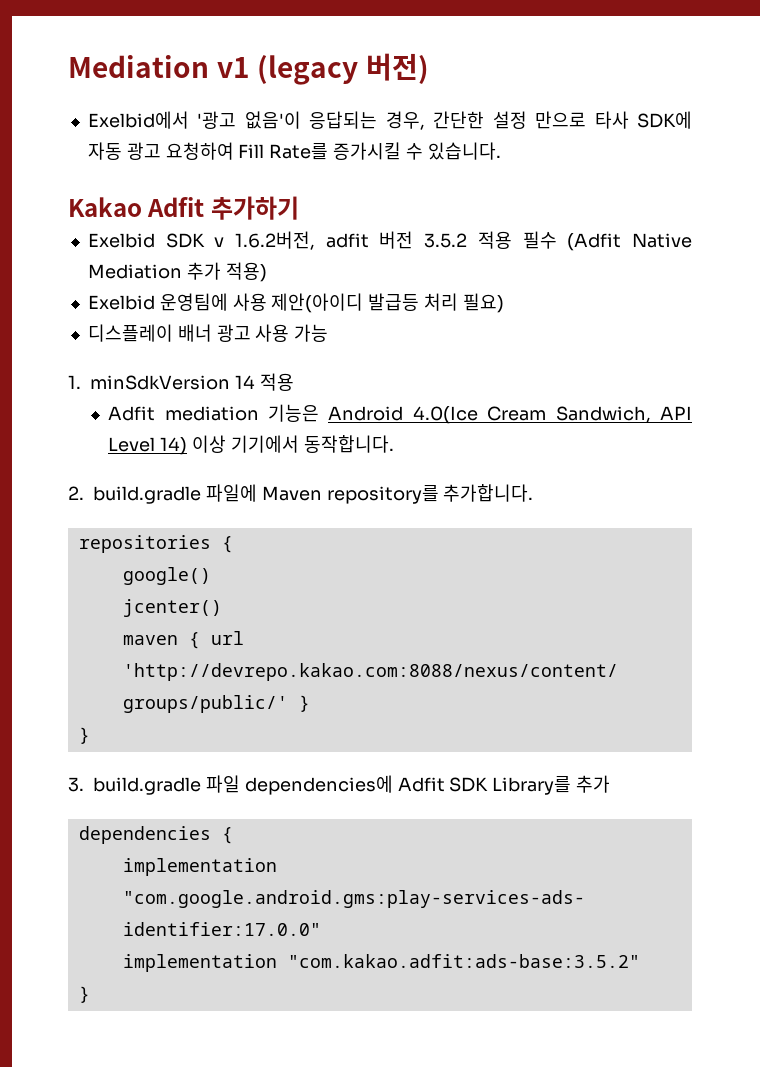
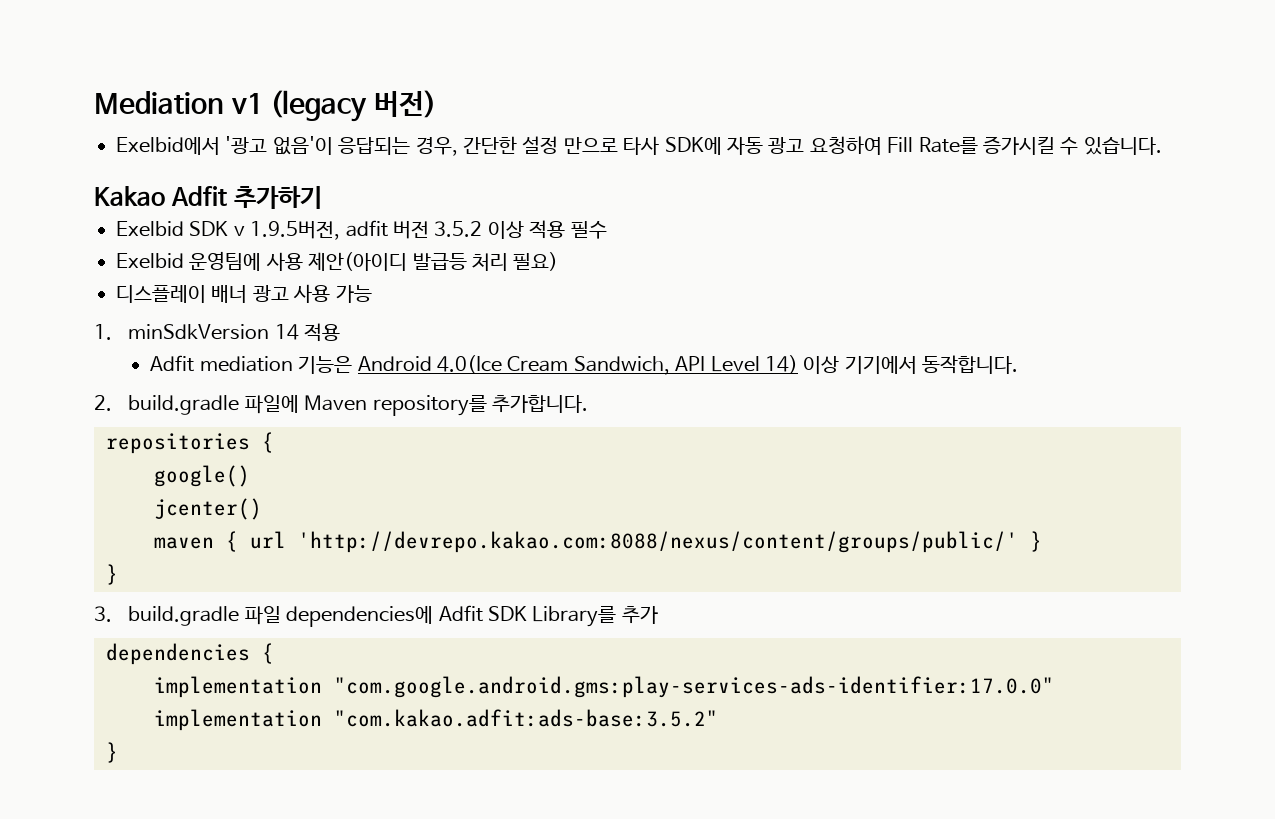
- Exelbid SDK v 1.6.2버전, adfit 버전 3.5.2 적용 필수 (Adfit Native Mediation 추가 적용)
+ Exelbid SDK v 1.9.5버전, adfit 버전 3.5.2 이상 적용 필수

